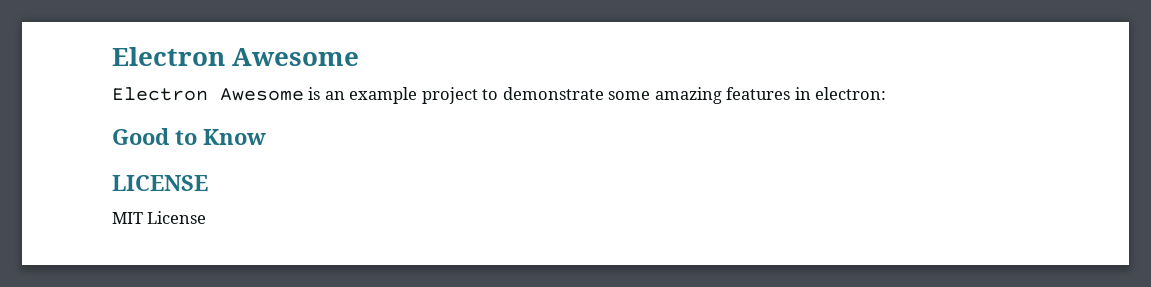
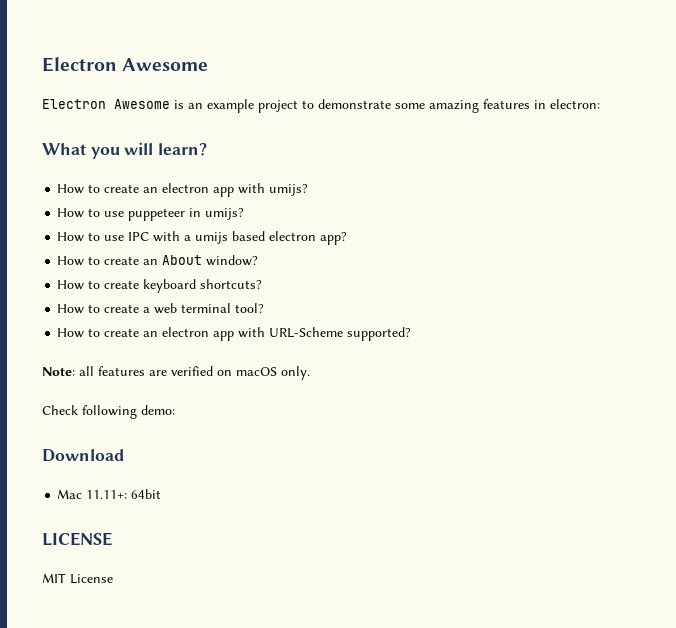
- Good to Know
+ What you will learn?
+ How to create an electron app with umijs?
+ How to use puppeteer in umijs?
+ How to use IPC with a umijs based electron app?
+ How to create an About window?
+ How to create keyboard shortcuts?
+ How to create a web terminal tool?
+ How to create an electron app with URL-Scheme supported?
+ Note: all features are verified on macOS only.
+ Check following demo:
+ Download
+ Mac 11.11+: 64bit

